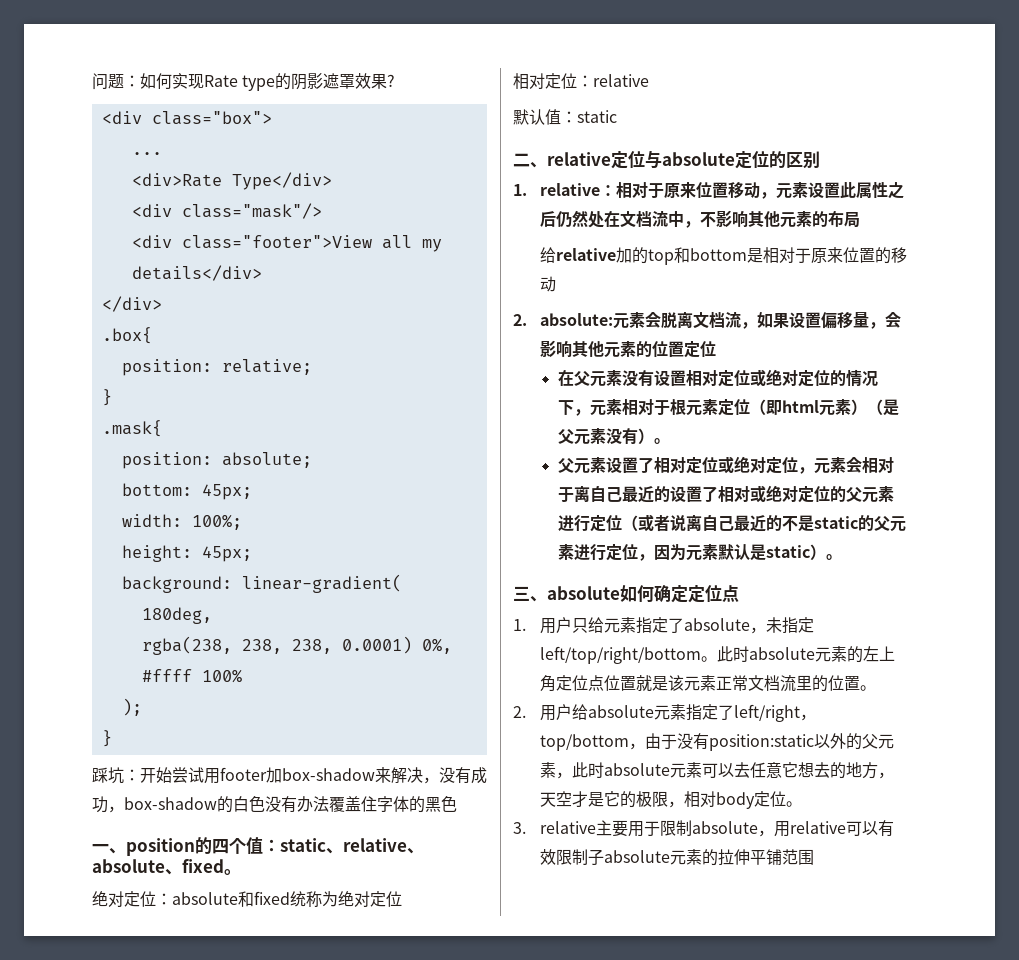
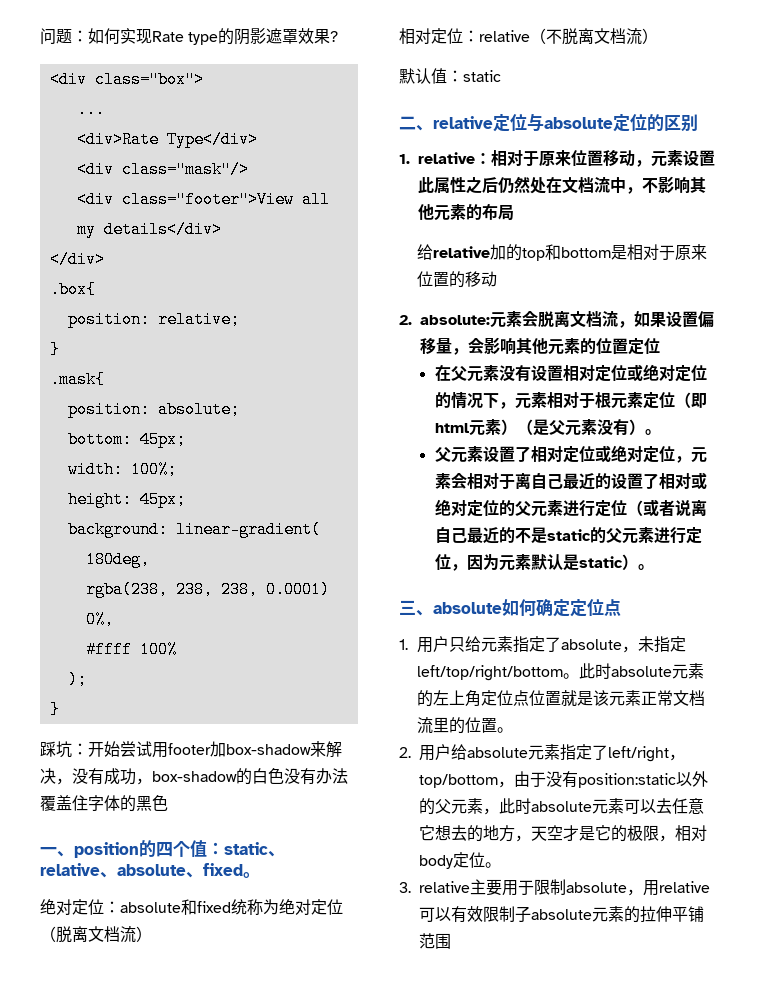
- 绝对定位：absolute和fixed统称为绝对定位
+ 绝对定位：absolute和fixed统称为绝对定位（脱离文档流）
- 相对定位：relative
+ 相对定位：relative（不脱离文档流）

